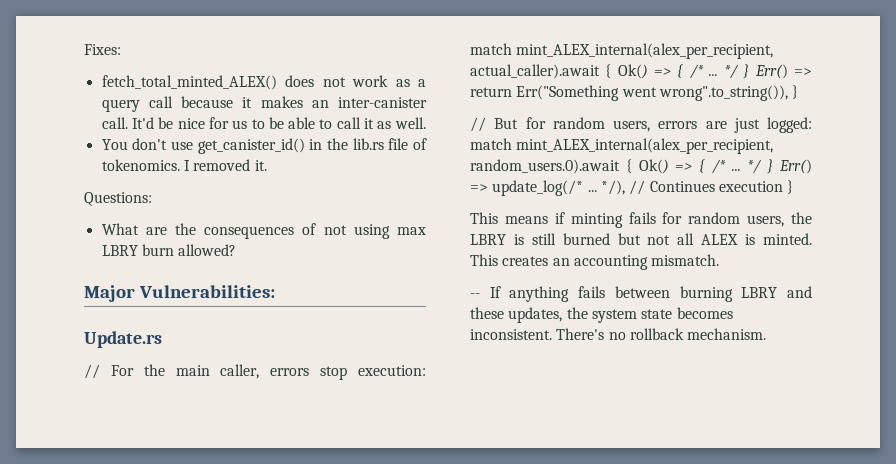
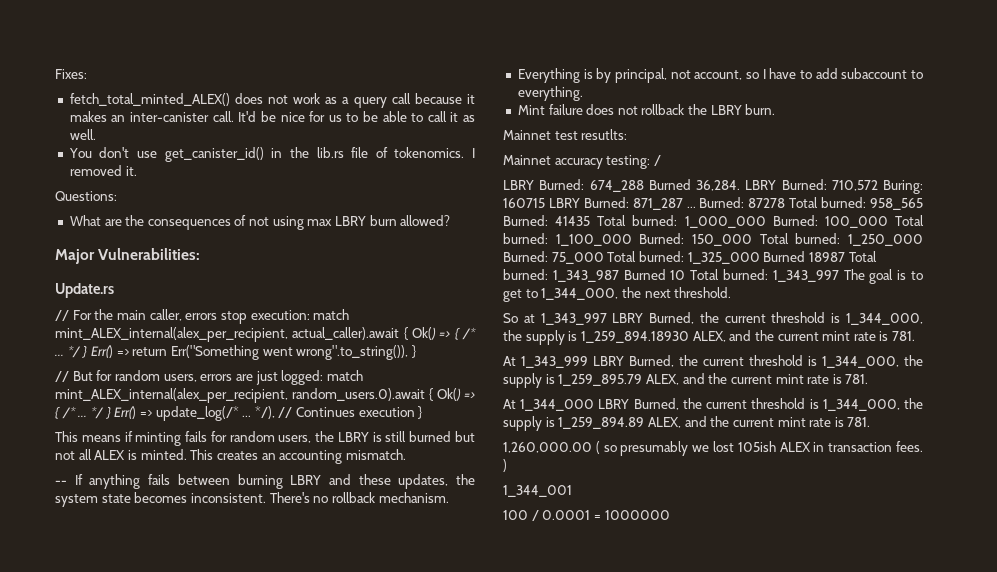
+ Everything is by principal, not account, so I have to add subaccount to everything.
+ Mint failure does not rollback the LBRY burn.
+ Mainnet test resutlts:
+ Mainnet accuracy testing: /
+ LBRY Burned: 674_288 Burned 36,284. LBRY Burned: 710,572 Buring: 160715 LBRY Burned: 871_287 ... Burned: 87278 Total burned: 958_565 Burned: 41435 Total burned: 1_000_000 Burned: 100_000 Total burned: 1_100_000 Burned: 150_000 Total burned: 1_250_000 Burned: 75_000 Total burned: 1_325_000 Burned 18987 Total burned: 1_343_987 Burned 10 Total burned: 1_343_997 The goal is to get to 1_344_000, the next threshold.
+ So at 1_343_997 LBRY Burned, the current threshold is 1_344_000, the supply is 1_259_894.18930 ALEX, and the current mint rate is 781.
+ At 1_343_999 LBRY Burned, the current threshold is 1_344_000, the supply is 1_259_895.79 ALEX, and the current mint rate is 781.
+ At 1_344_000 LBRY Burned, the current threshold is 1_344_000, the supply is 1_259_894.89 ALEX, and the current mint rate is 781.
+ 1,260,000.00 ( so presumably we lost 105ish ALEX in transaction fees. )
+ 1_344_001
+ 100 / 0.0001 = 1000000

